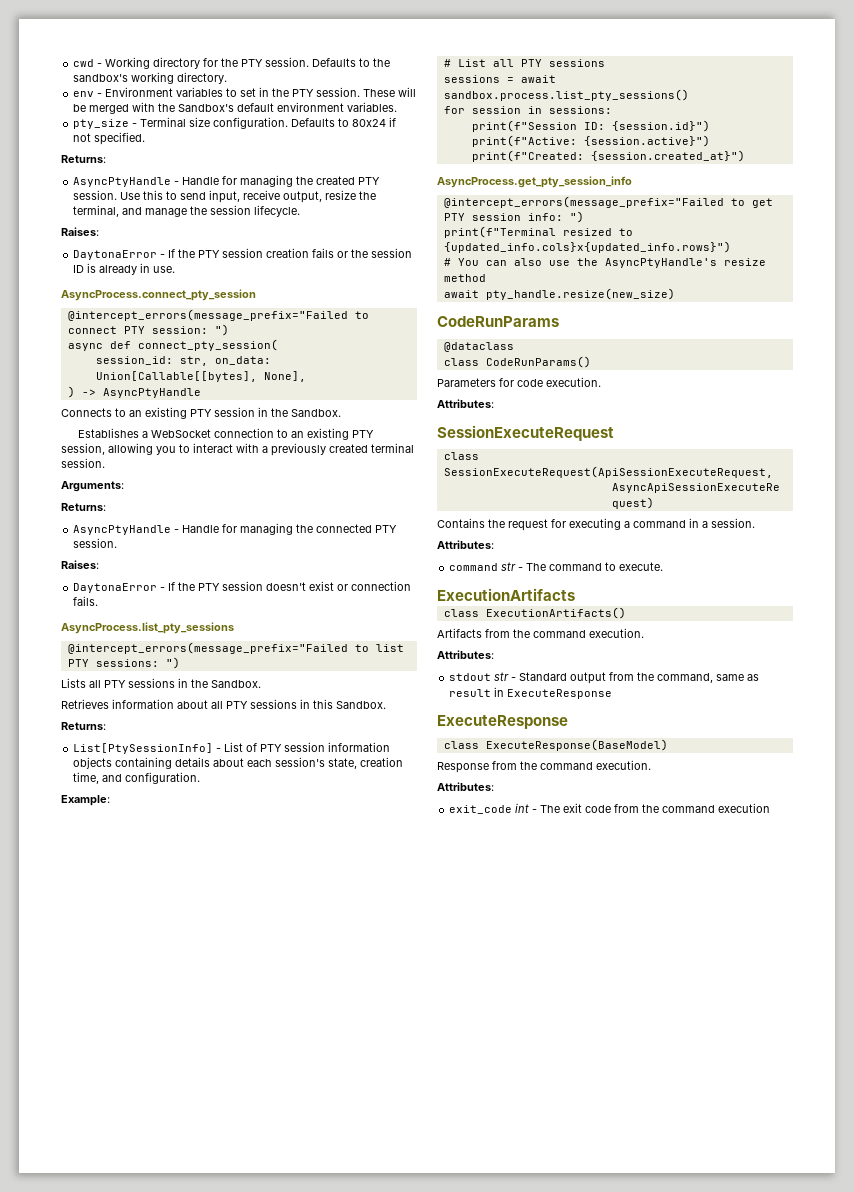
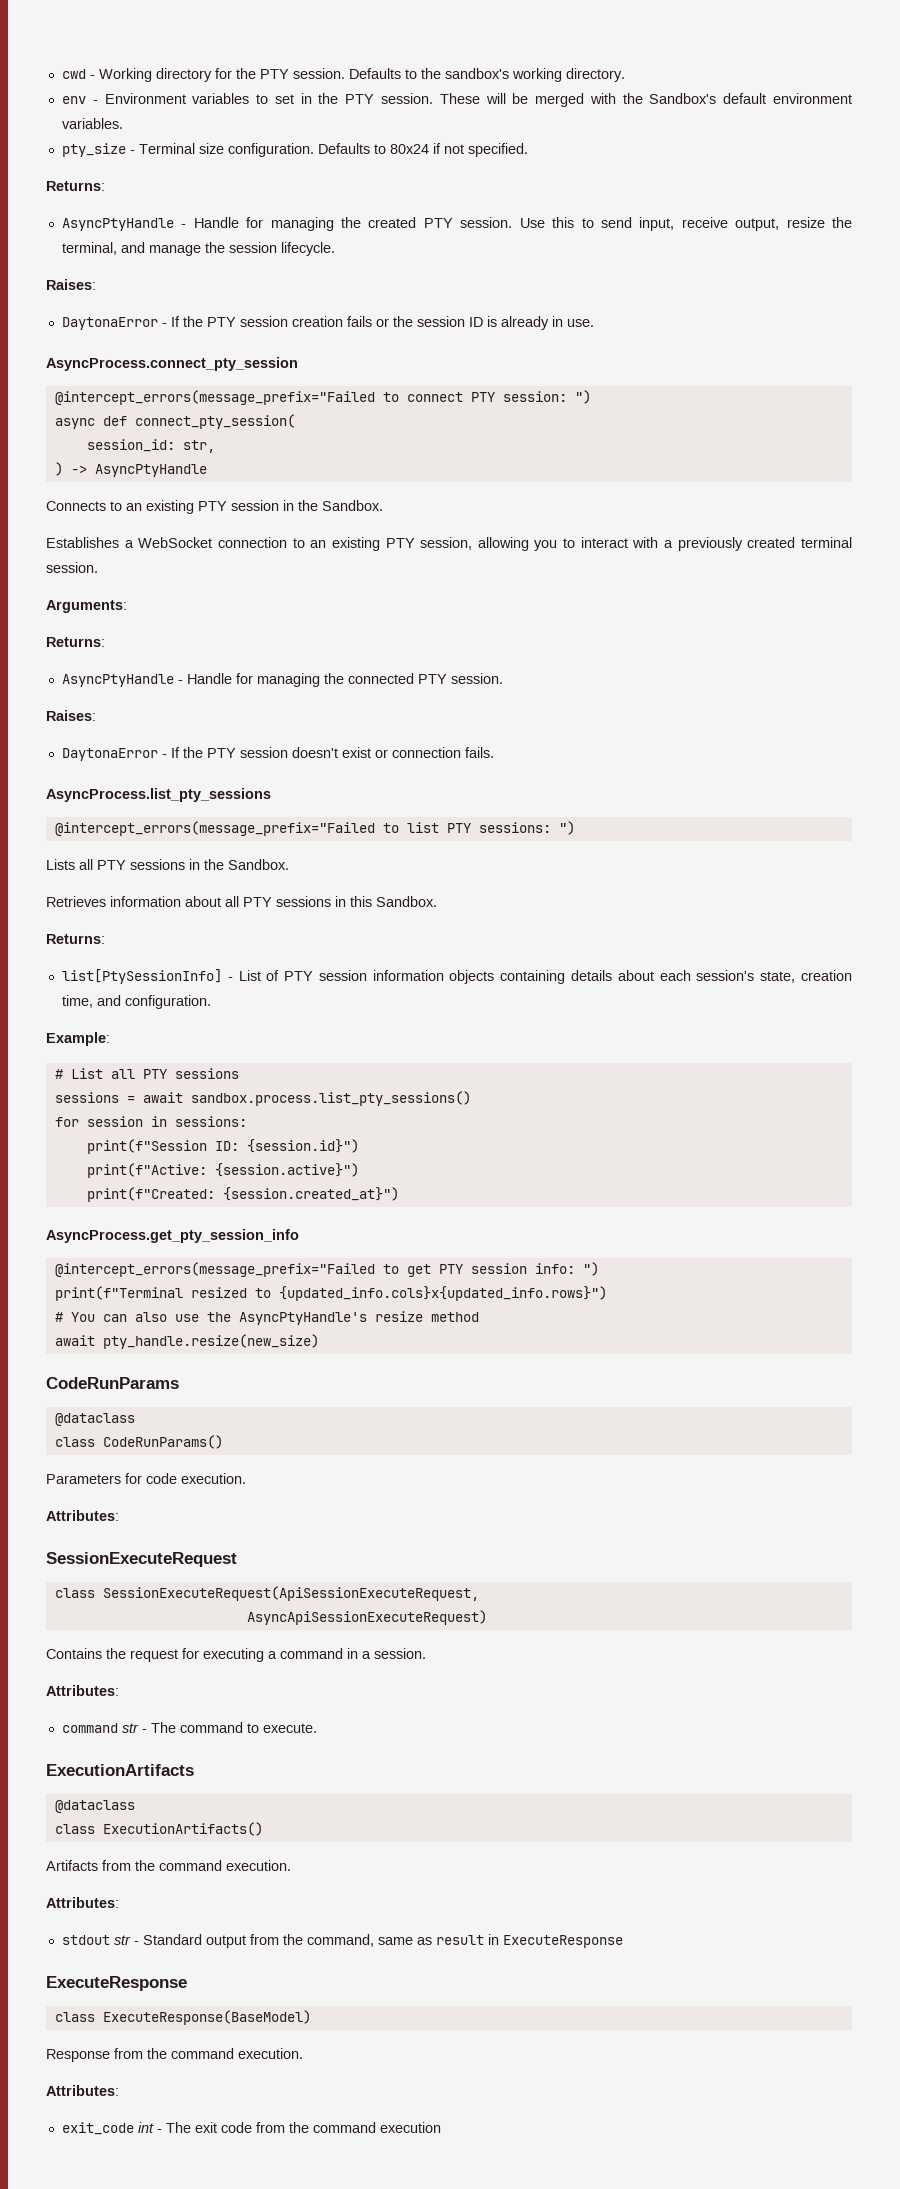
- session_id: str, on_data: Union[Callable[[bytes], None],
+ session_id: str,
- List[PtySessionInfo] - List of PTY session information objects containing details about each session's state, creation time, and configuration.
+ list[PtySessionInfo] - List of PTY session information objects containing details about each session's state, creation time, and configuration.
  ExecutionArtifacts
+ @dataclass

